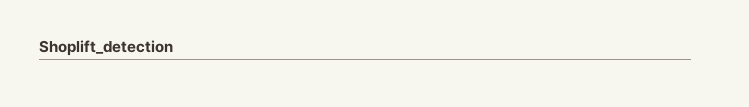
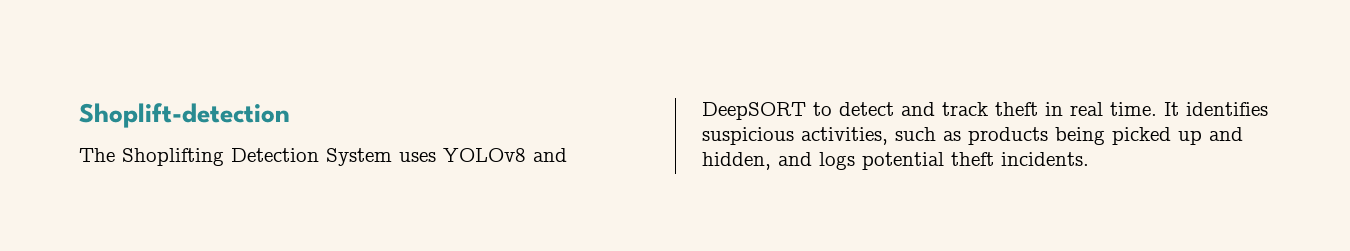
- Shoplift_detection
+ Shoplift-detection
+ The Shoplifting Detection System uses YOLOv8 and DeepSORT to detect and track theft in real time. It identifies suspicious activities, such as products being picked up and hidden, and logs potential theft incidents.

